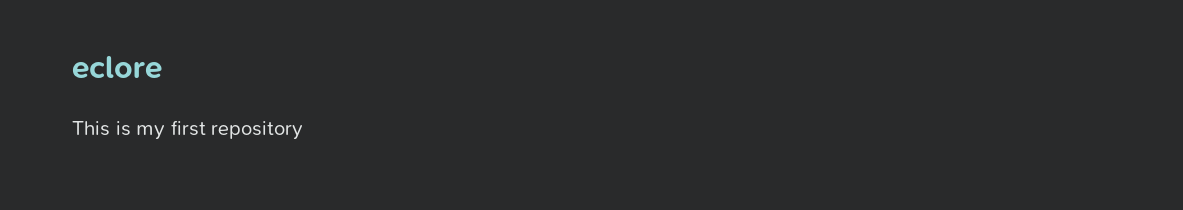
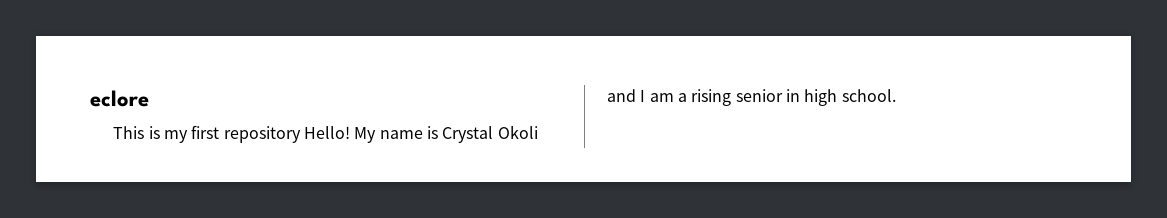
- This is my first repository
+ This is my first repository Hello! My name is Crystal Okoli and I am a rising senior in high school.

